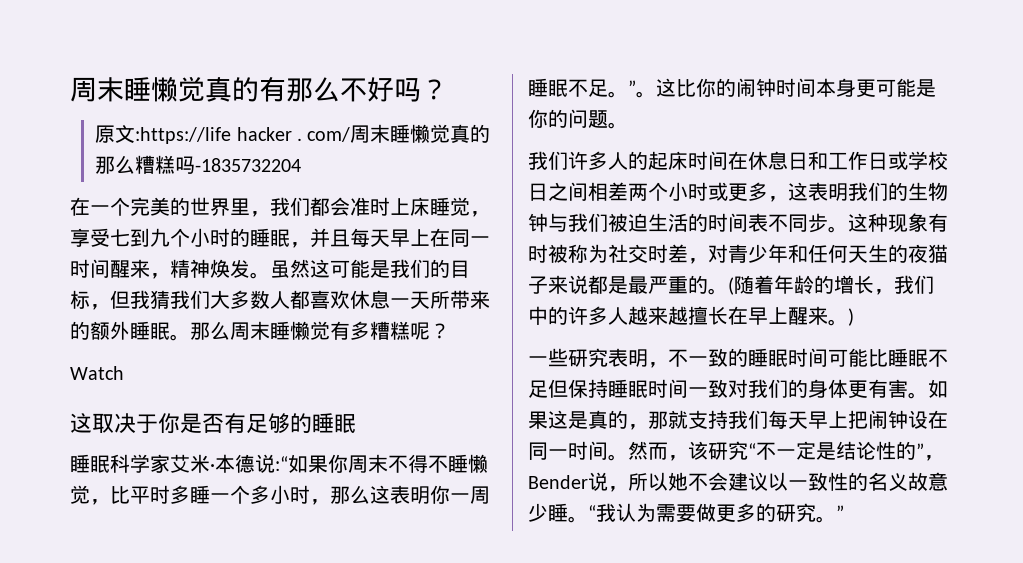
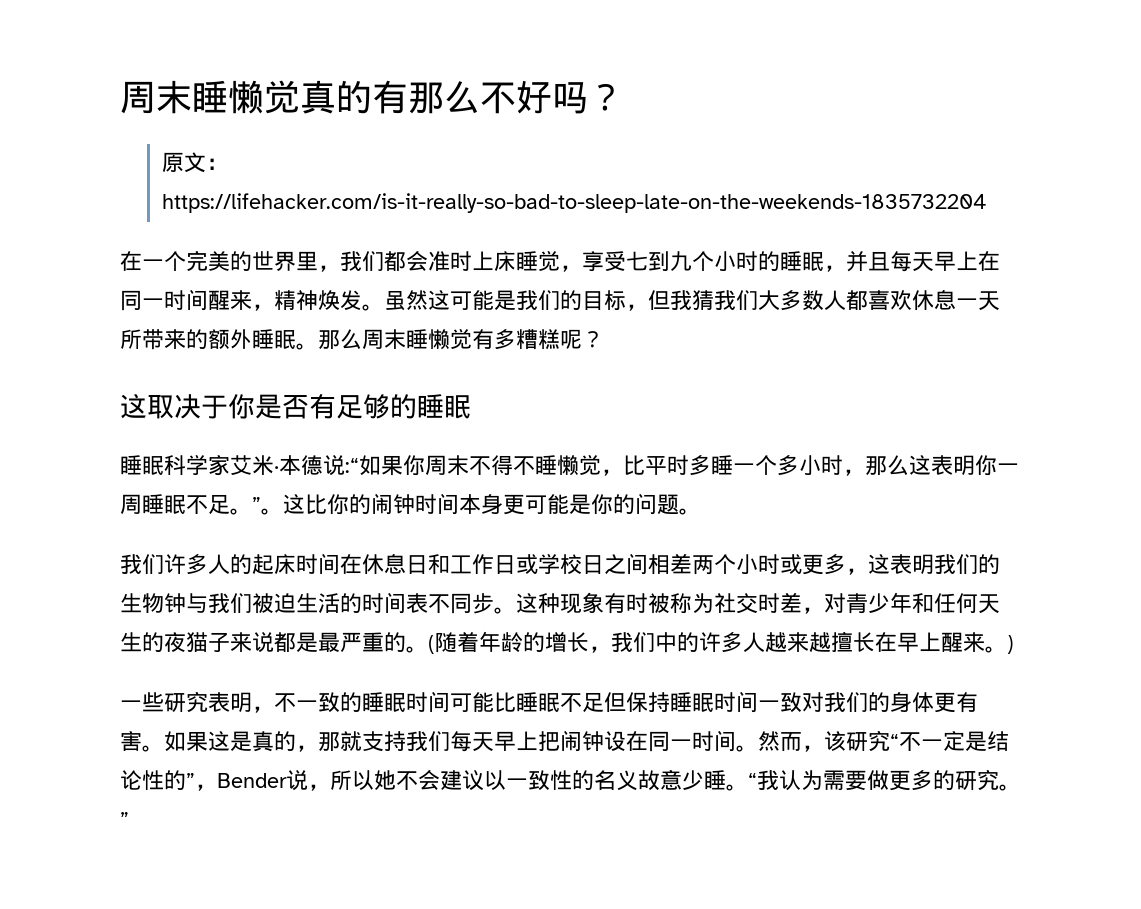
- 原文:https://life hacker . com/周末睡懒觉真的那么糟糕吗-1835732204
+ 原文：https://lifehacker.com/is-it-really-so-bad-to-sleep-late-on-the-weekends-1835732204
- Watch

